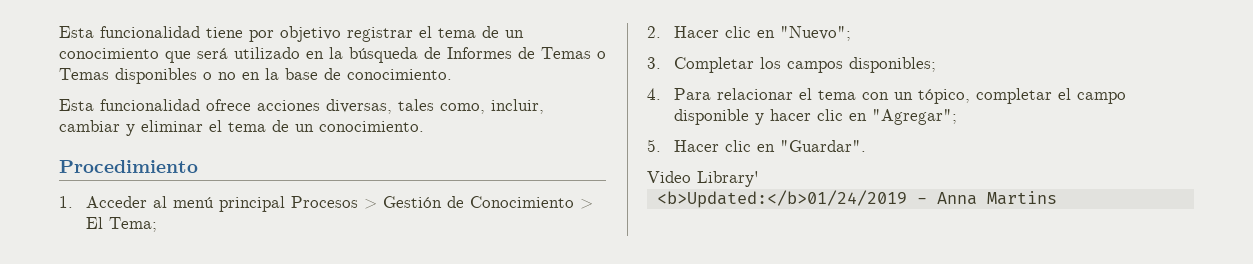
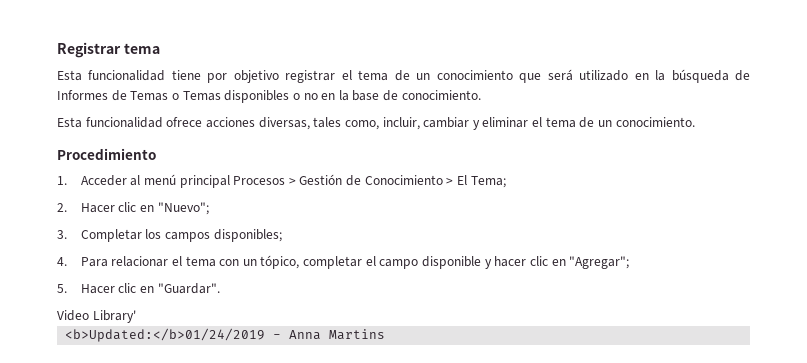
+ Registrar tema

